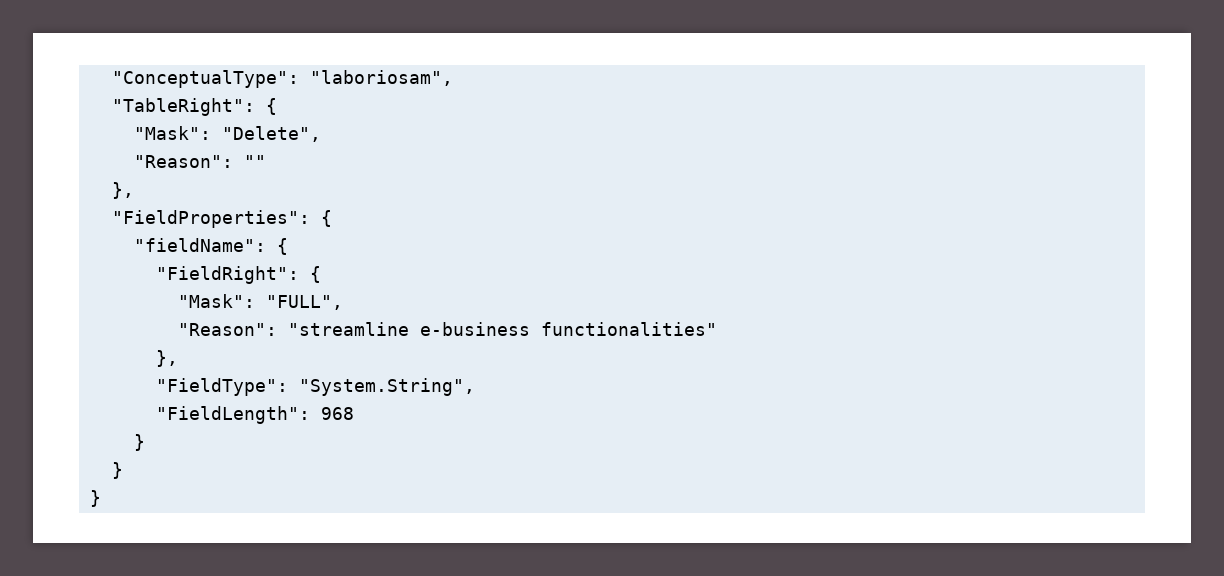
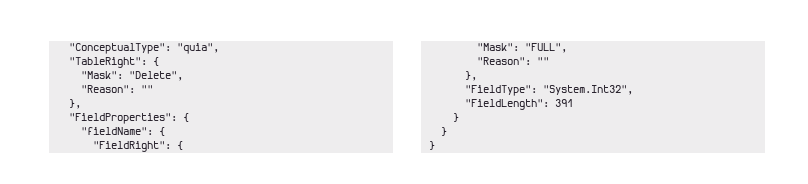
- "ConceptualType": "laboriosam",
+ "ConceptualType": "quia",
  "Mask": "FULL",
- "Reason": "streamline e-business functionalities"
+ "Reason": ""
- "FieldType": "System.String",
+ "FieldType": "System.Int32",
- "FieldLength": 968
+ "FieldLength": 391

